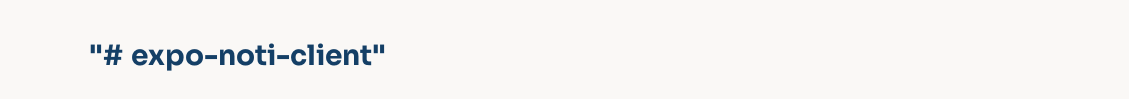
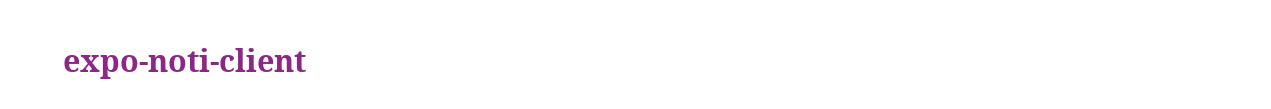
- "# expo-noti-client"
+ expo-noti-client

